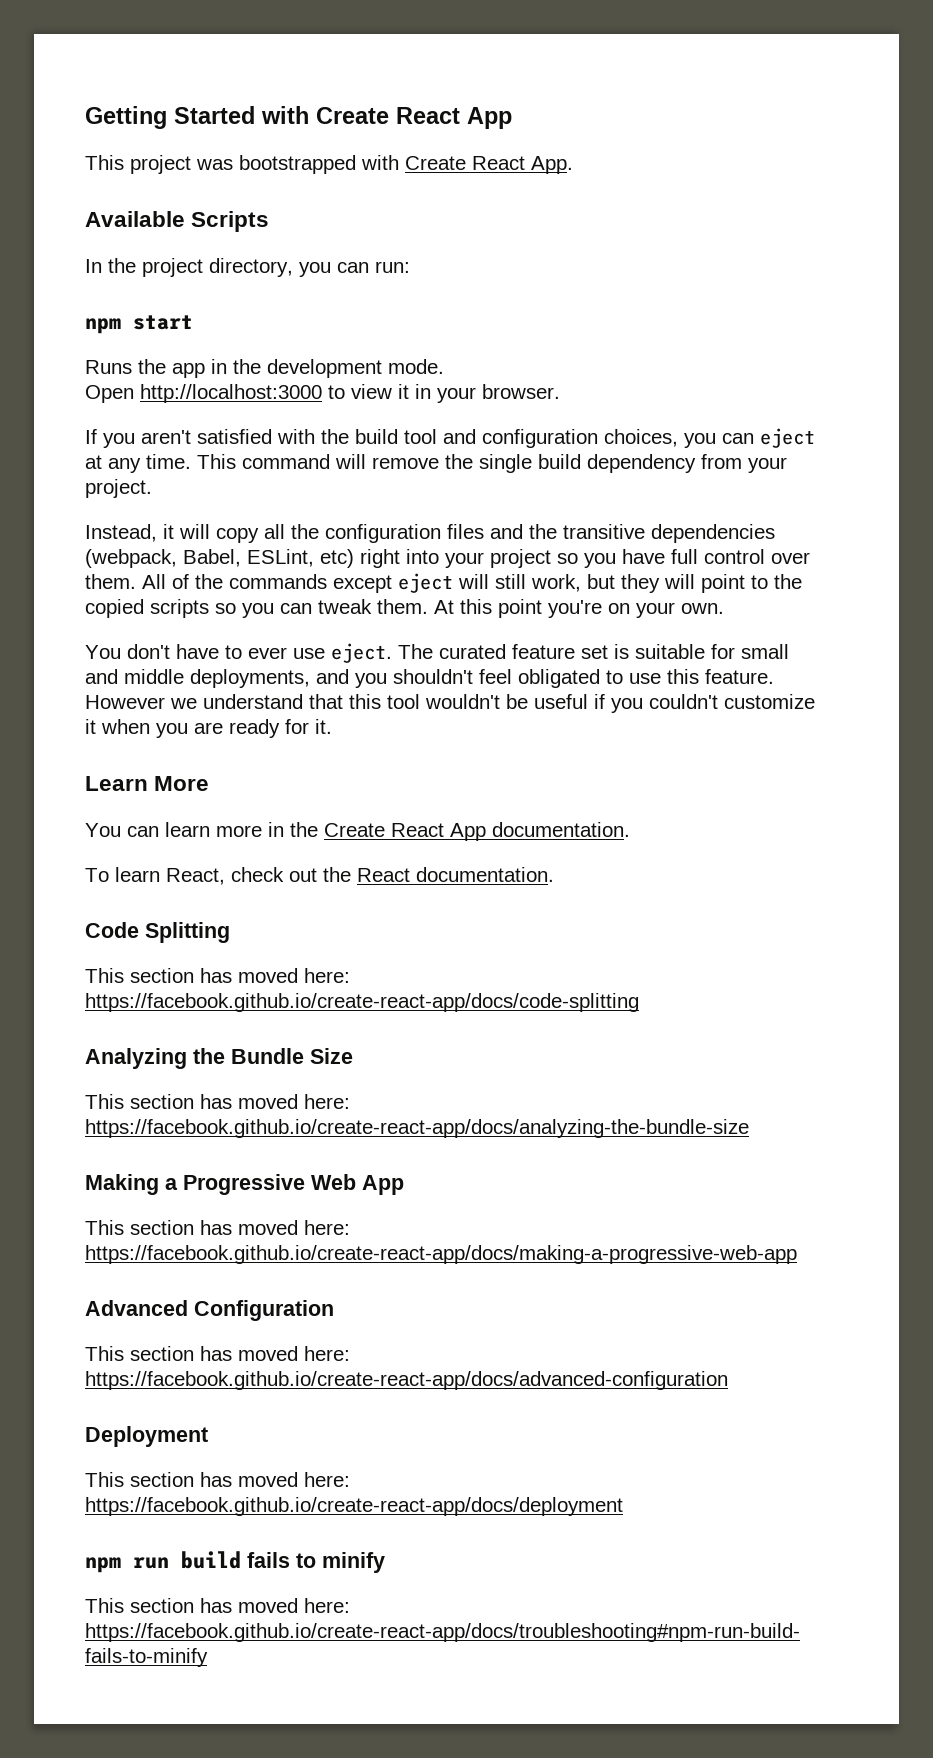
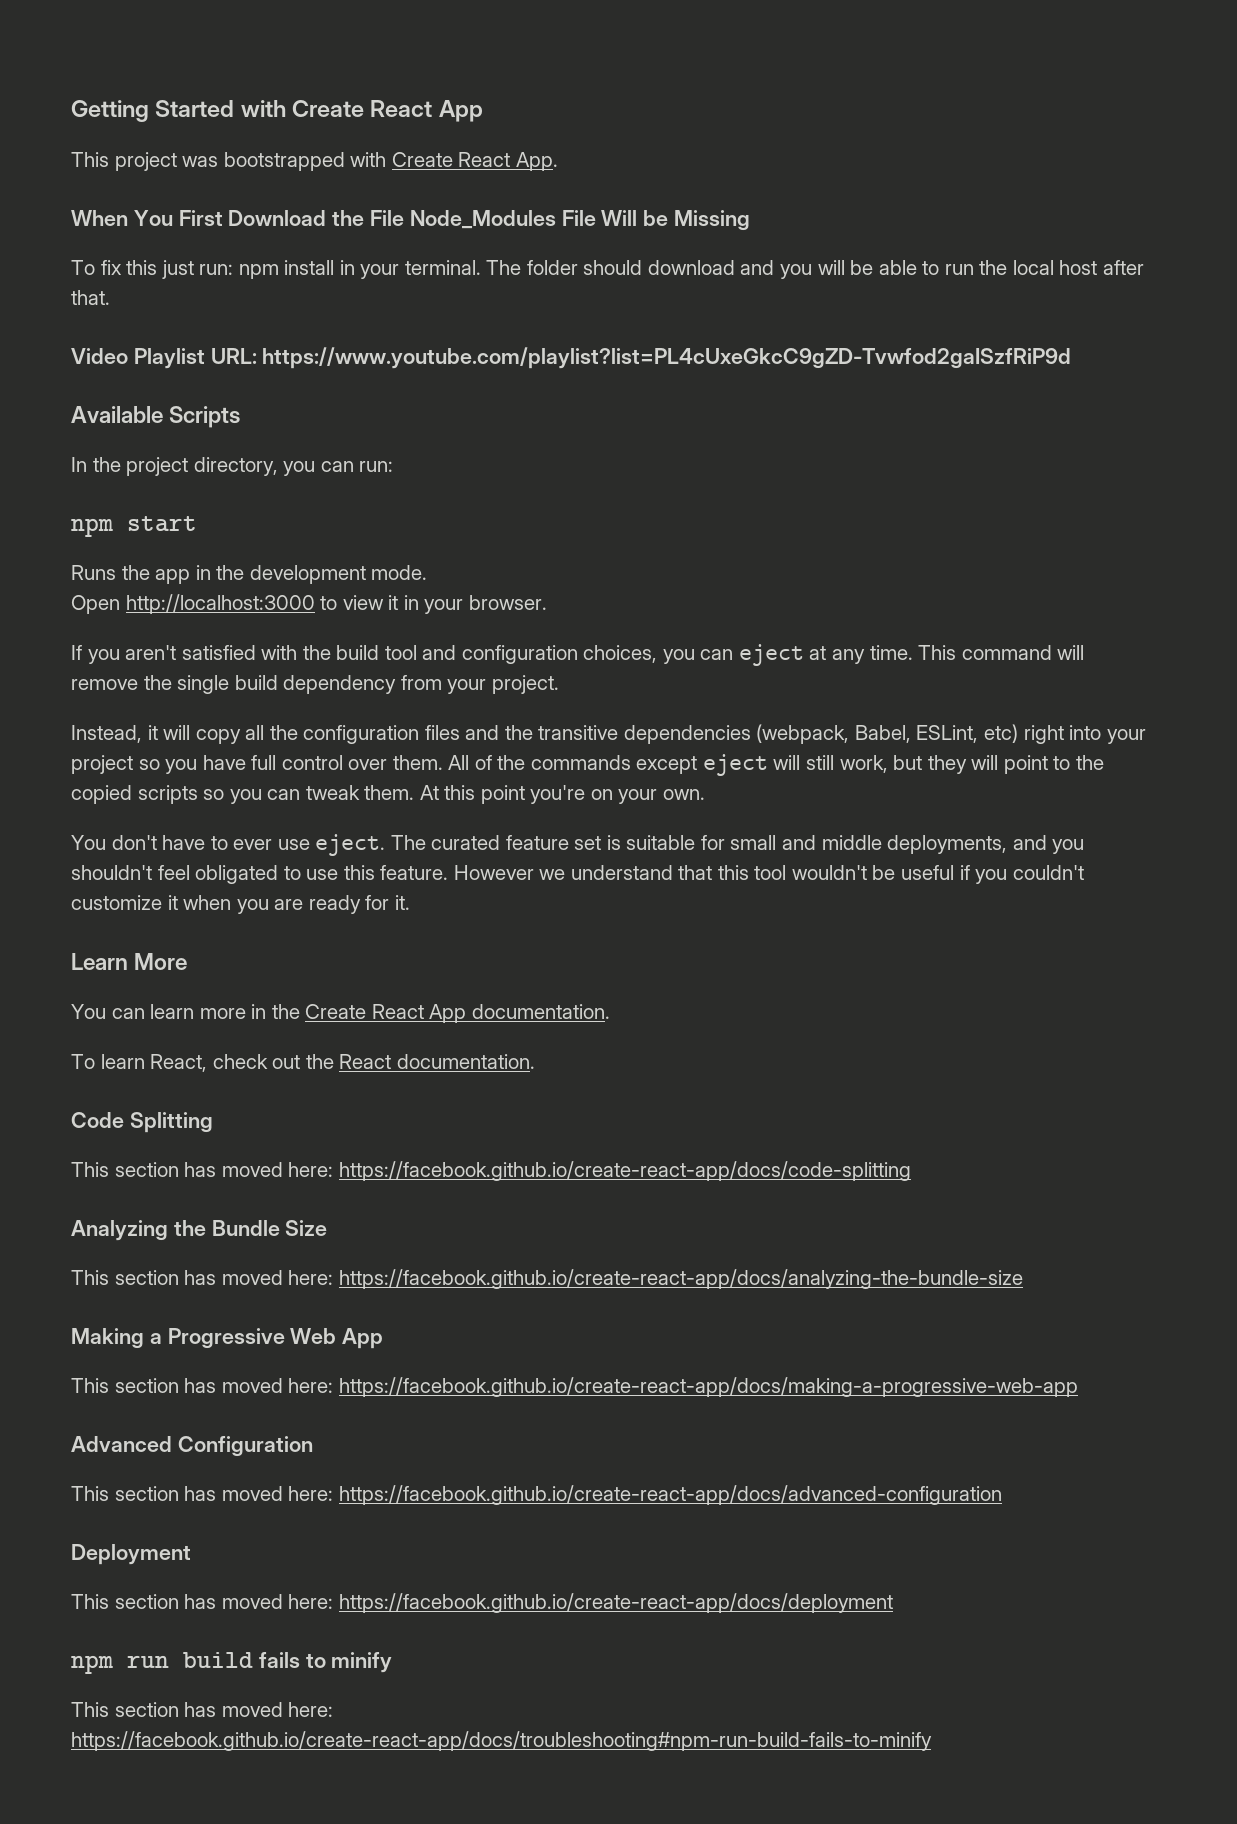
+ When You First Download the File Node_Modules File Will be Missing
+ To fix this just run: npm install in your terminal. The folder should download and you will be able to run the local host after that.
+ Video Playlist URL: https://www.youtube.com/playlist?list=PL4cUxeGkcC9gZD-Tvwfod2gaISzfRiP9d

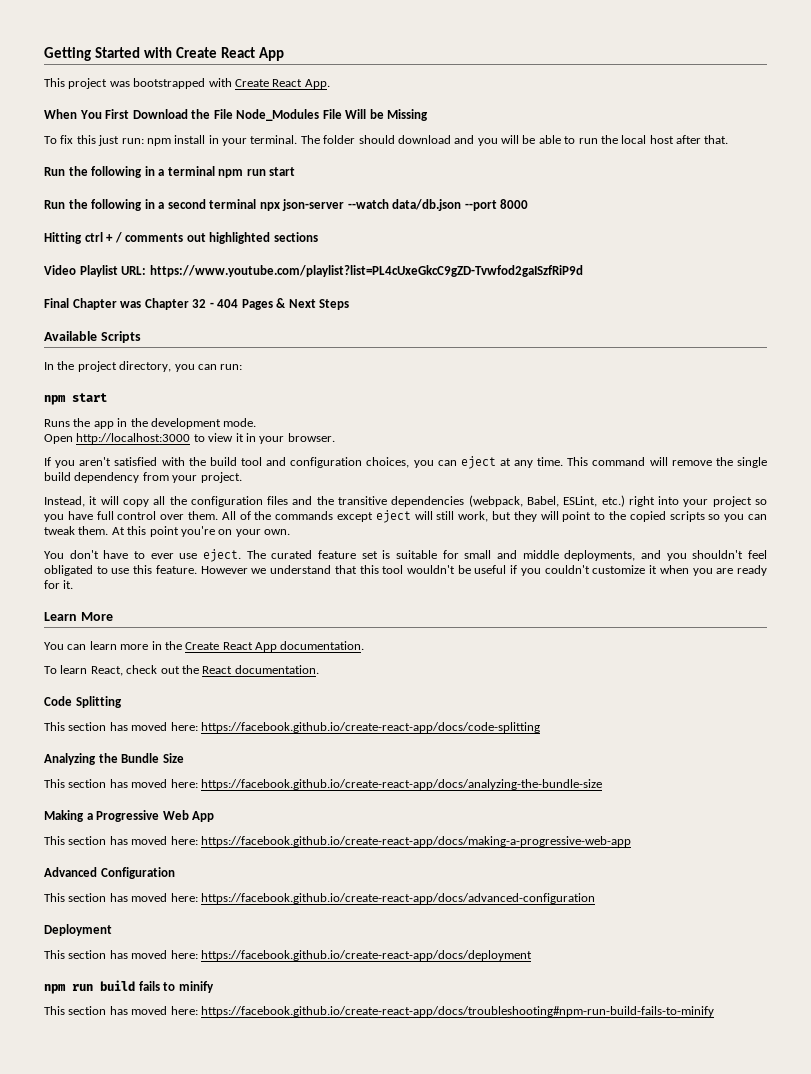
+ Run the following in a terminal npm run start
+ Run the following in a second terminal npx json-server --watch data/db.json --port 8000
+ Hitting ctrl + / comments out highlighted sections
  Video Playlist URL: https://www.youtube.com/playlist?list=PL4cUxeGkcC9gZD-Tvwfod2gaISzfRiP9d
+ Final Chapter was Chapter 32 - 404 Pages & Next Steps
- Instead, it will copy all the configuration files and the transitive dependencies (webpack, Babel, ESLint, etc) right into your project so you have full control over them.
+ Instead, it will copy all the configuration files and the transitive dependencies (webpack, Babel, ESLint, etc.) right into your project so you have full control over them.

